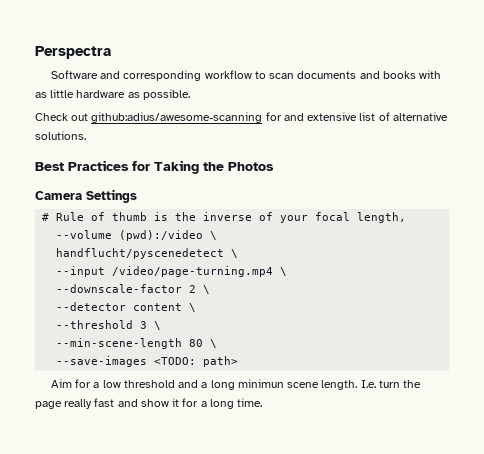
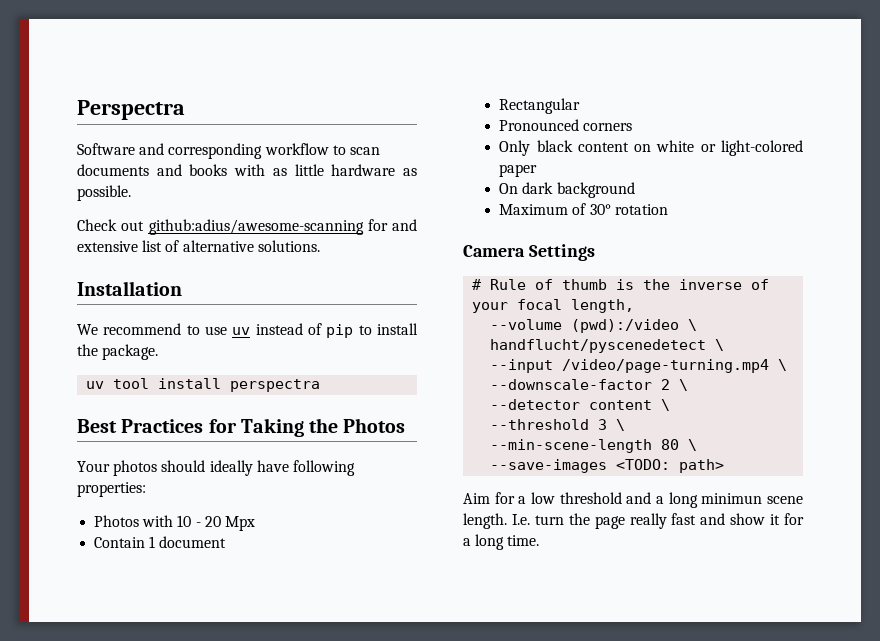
+ Installation
+ We recommend to use uv instead of pip to install the package.
+ uv tool install perspectra
+ Your photos should ideally have following properties:
+ Photos with 10 - 20 Mpx
+ Contain 1 document
+ Rectangular
+ Pronounced corners
+ Only black content on white or light-colored paper
+ On dark background
+ Maximum of 30° rotation

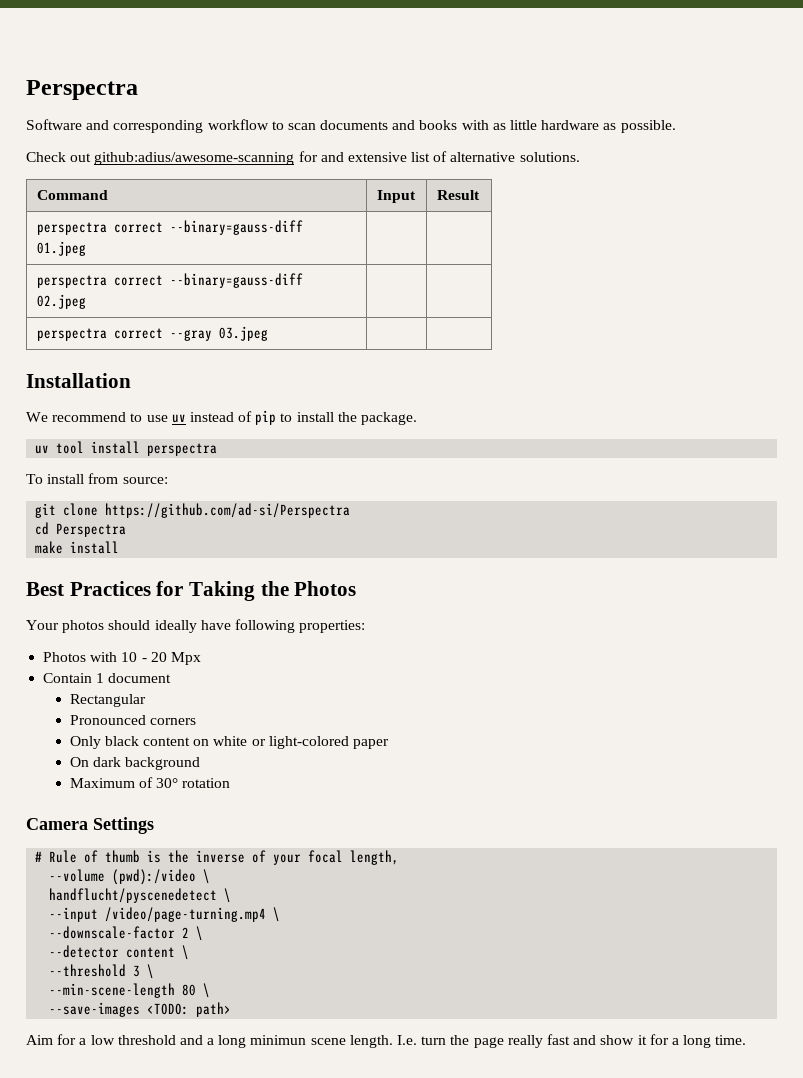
+ Command | Input | Result
+ perspectra correct --binary=gauss-diff 01.jpeg | |
+ perspectra correct --binary=gauss-diff 02.jpeg | |
+ perspectra correct --gray 03.jpeg | |
+ To install from source:
+ git clone https://github.com/ad-si/Perspectra
+ cd Perspectra
+ make install

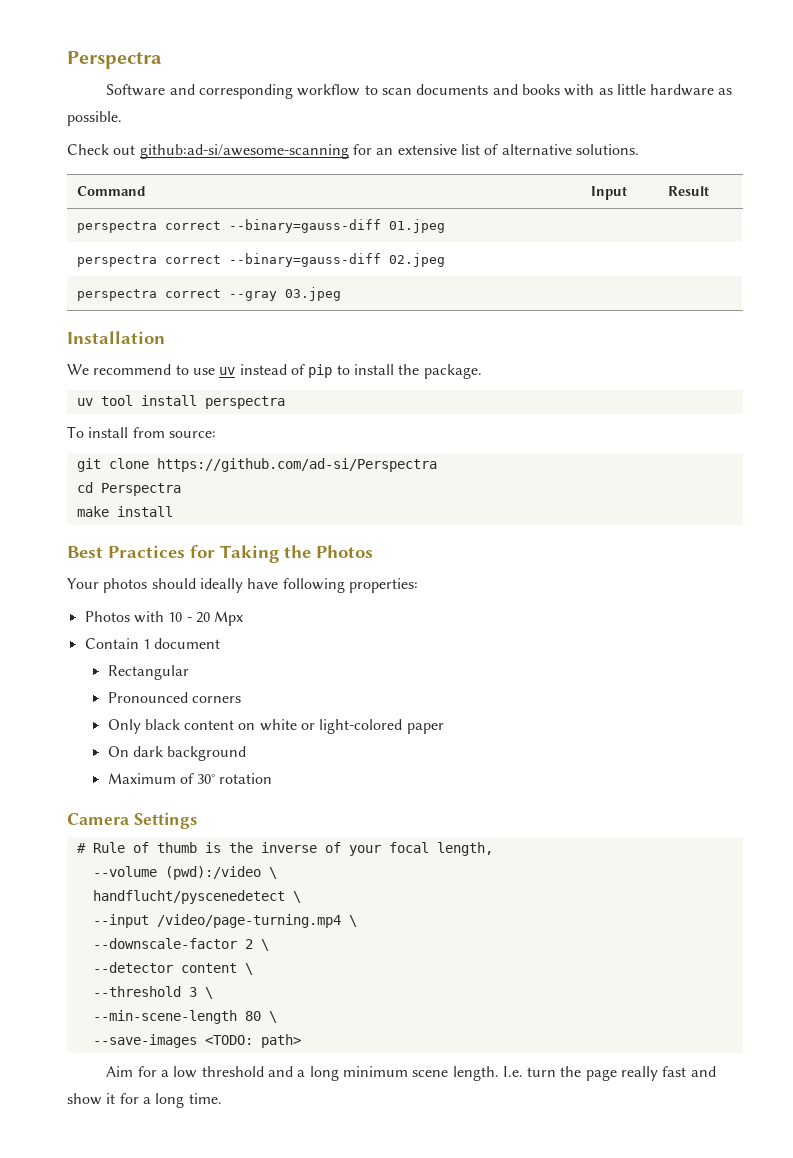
- Check out github:adius/awesome-scanning for and extensive list of alternative solutions.
+ Check out github:ad-si/awesome-scanning for an extensive list of alternative solutions.
- Aim for a low threshold and a long minimun scene length.
+ Aim for a low threshold and a long minimum scene length.

